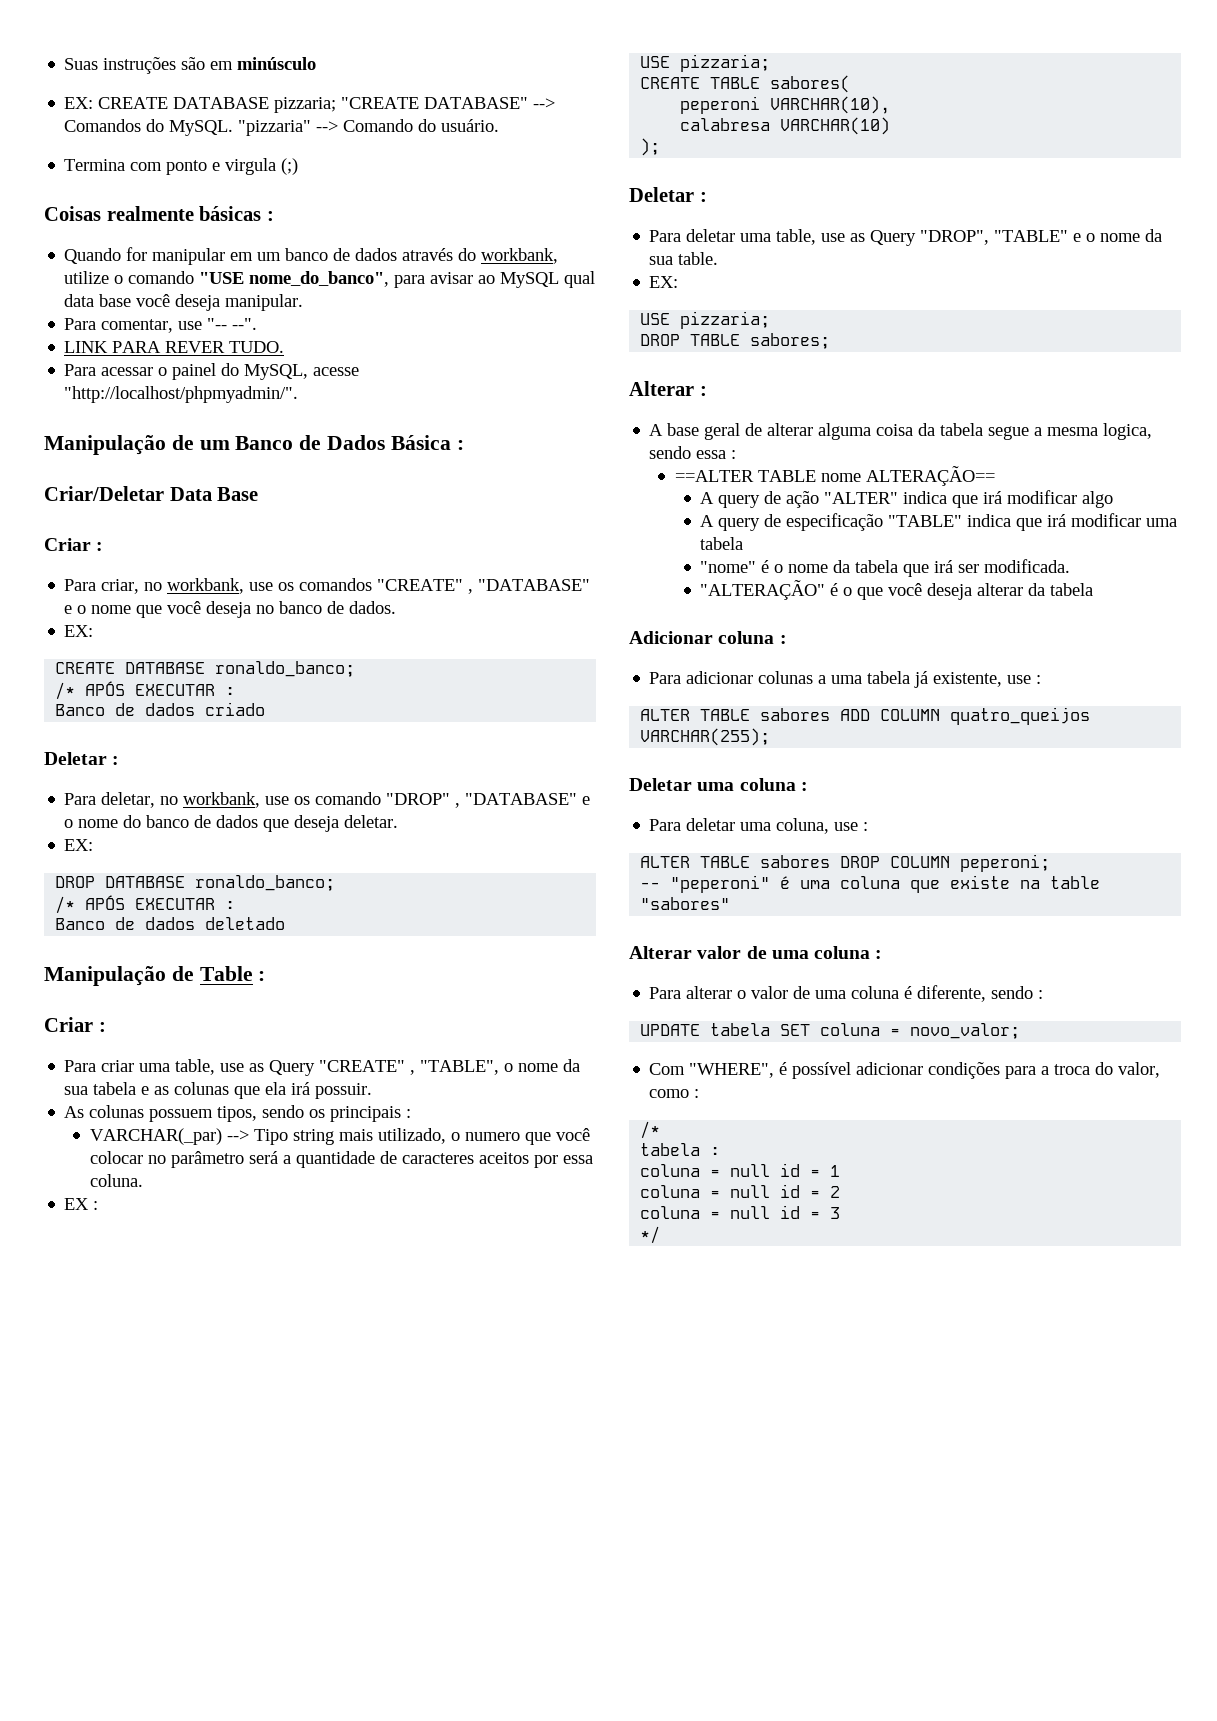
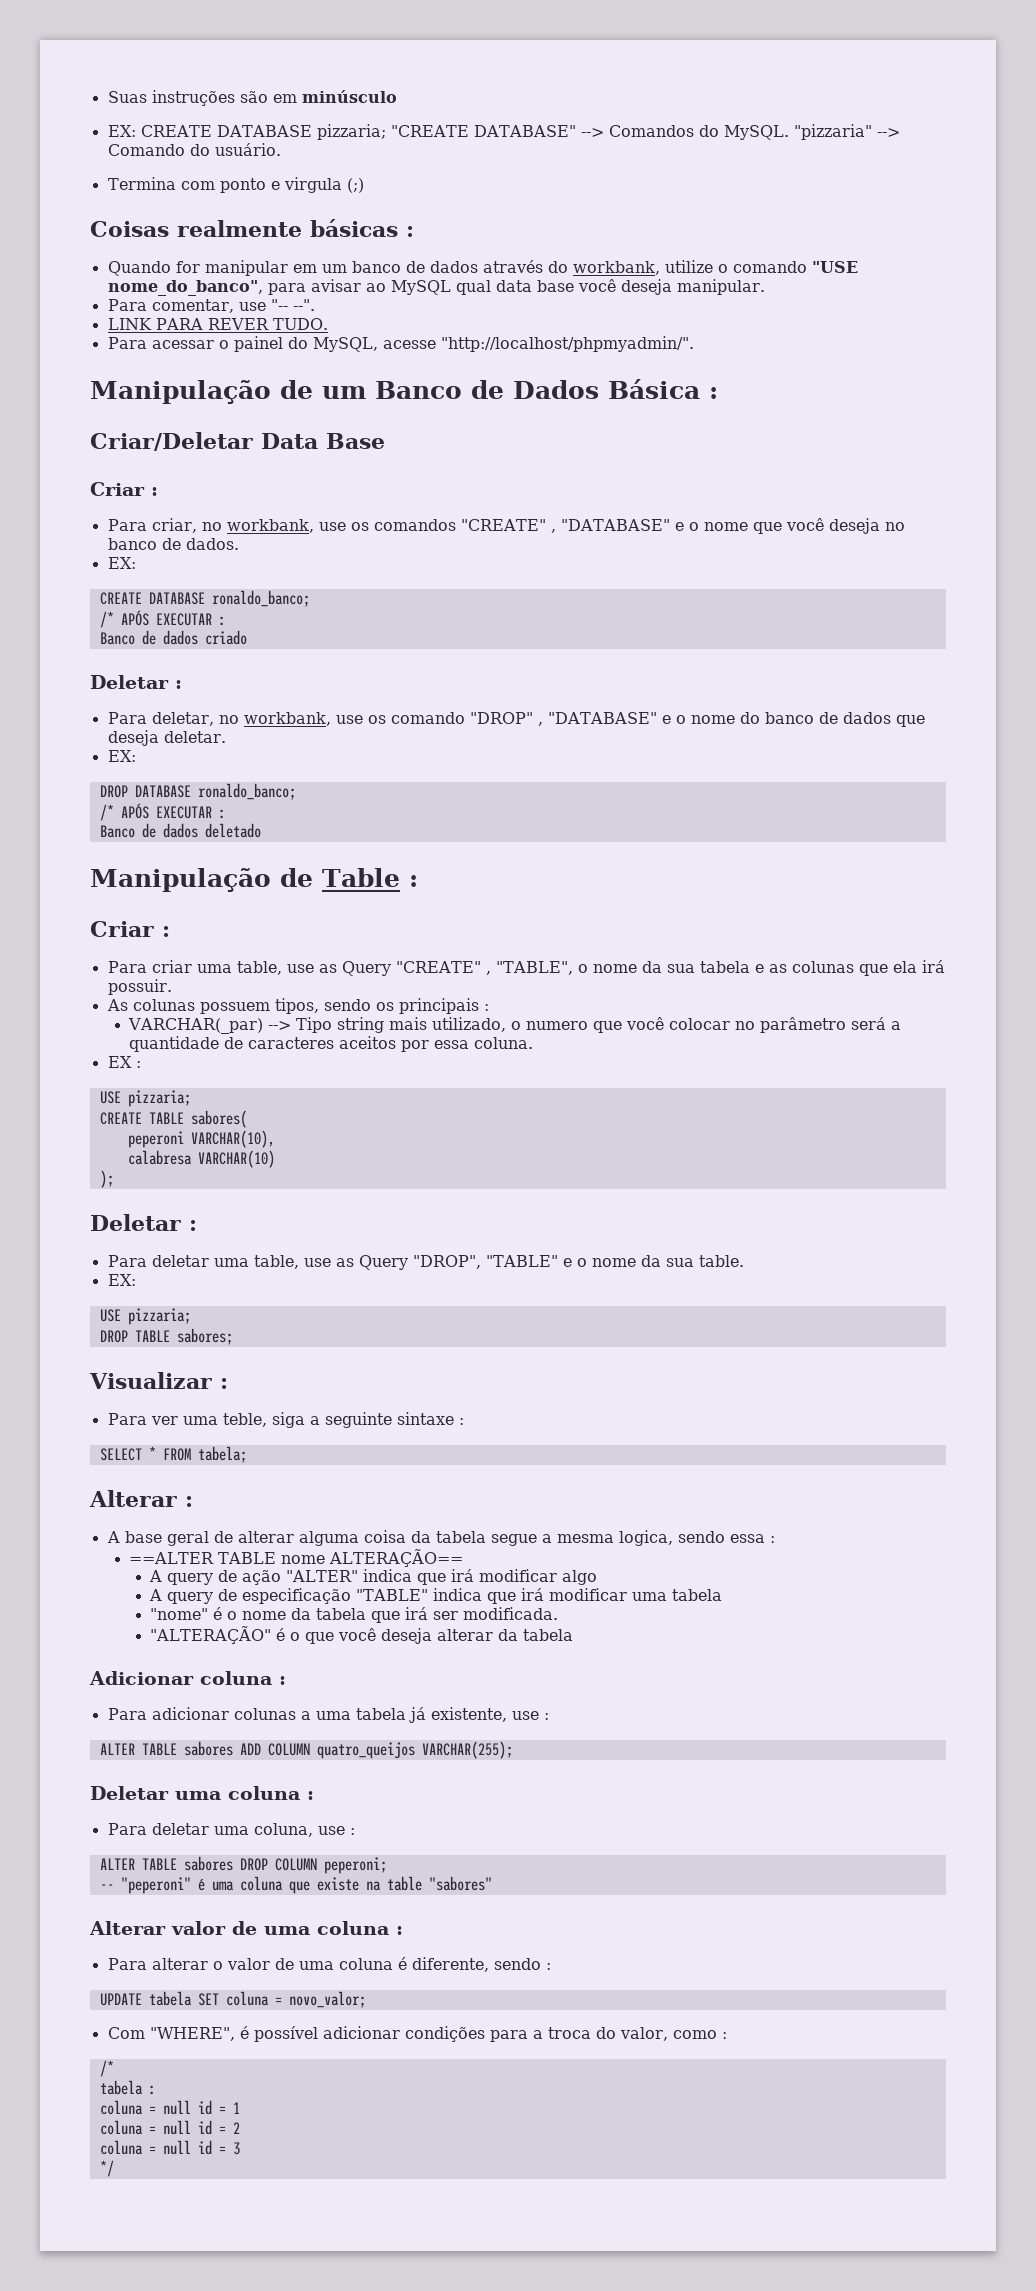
+ Visualizar :
+ Para ver uma teble, siga a seguinte sintaxe :
+ SELECT * FROM tabela;

